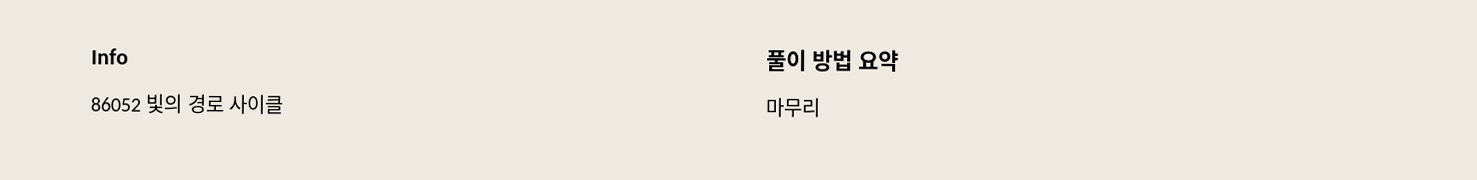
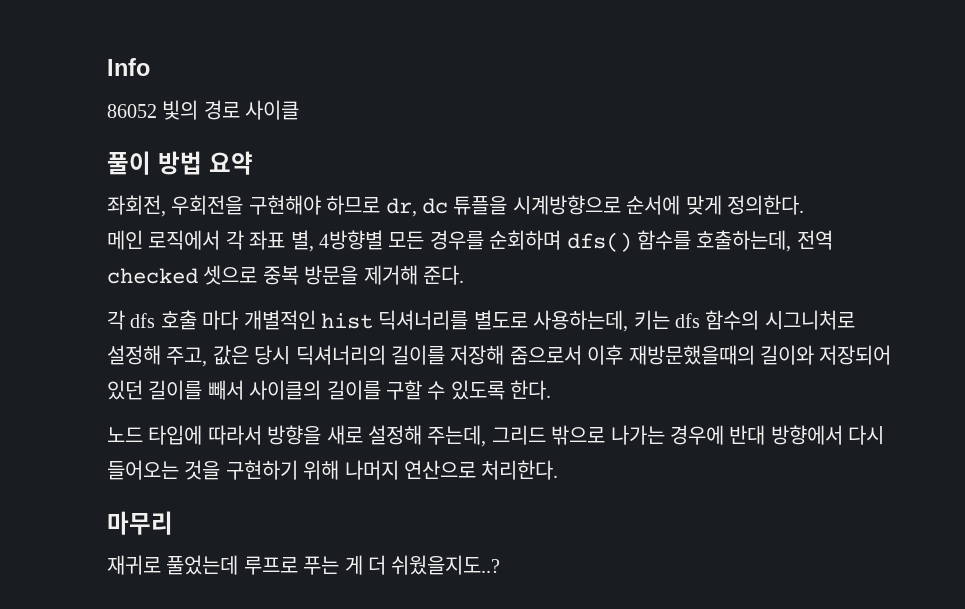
+ 좌회전, 우회전을 구현해야 하므로 dr, dc 튜플을 시계방향으로 순서에 맞게 정의한다.
+ 메인 로직에서 각 좌표 별, 4방향별 모든 경우를 순회하며 dfs() 함수를 호출하는데, 전역 checked 셋으로 중복 방문을 제거해 준다.
+ 각 dfs 호출 마다 개별적인 hist 딕셔너리를 별도로 사용하는데, 키는 dfs 함수의 시그니처로 설정해 주고, 값은 당시 딕셔너리의 길이를 저장해 줌으로서 이후 재방문했을때의 길이와 저장되어 있던 길이를 빼서 사이클의 길이를 구할 수 있도록 한다.
+ 노드 타입에 따라서 방향을 새로 설정해 주는데, 그리드 밖으로 나가는 경우에 반대 방향에서 다시 들어오는 것을 구현하기 위해 나머지 연산으로 처리한다.
  마무리
+ 재귀로 풀었는데 루프로 푸는 게 더 쉬웠을지도..?

